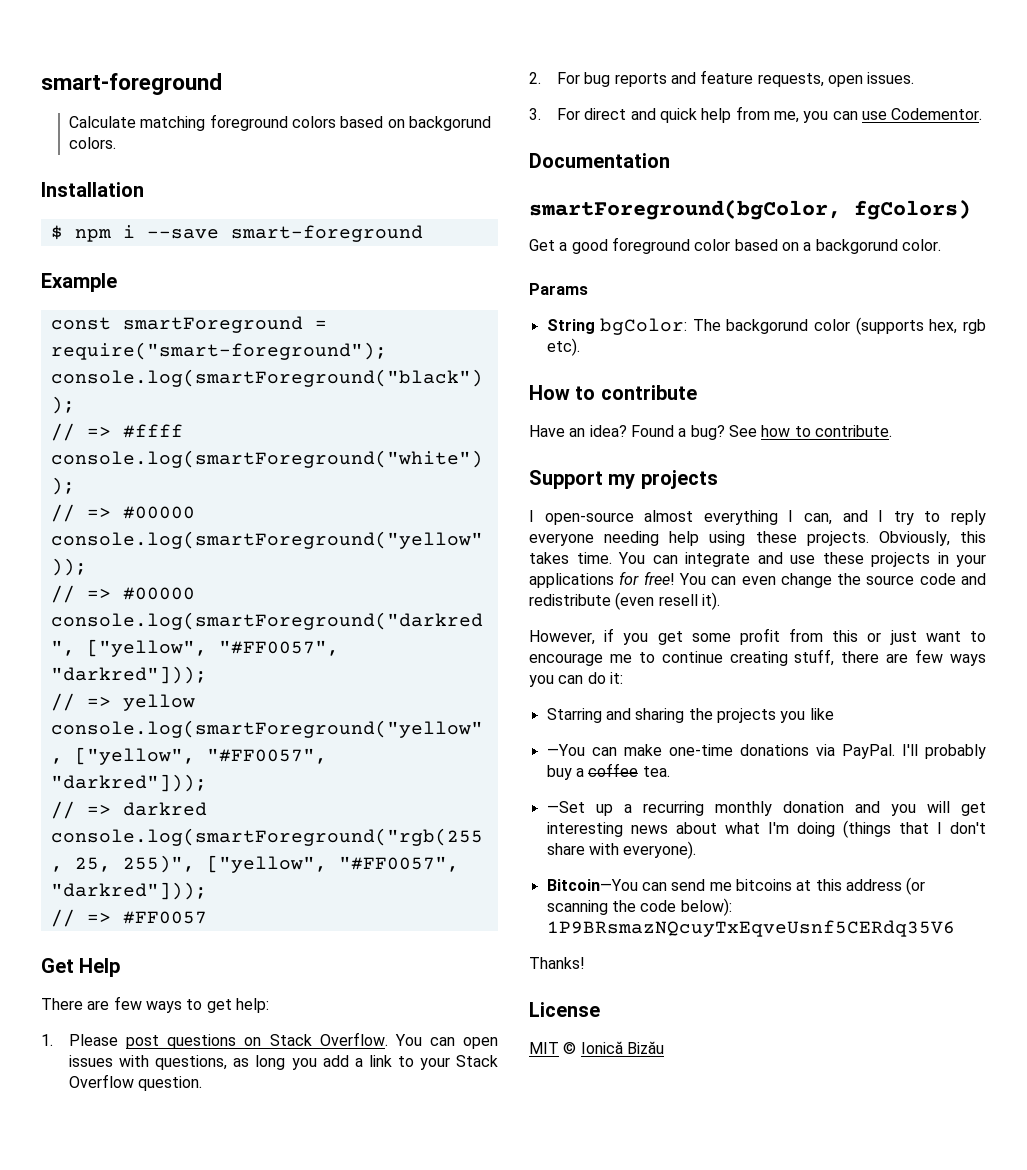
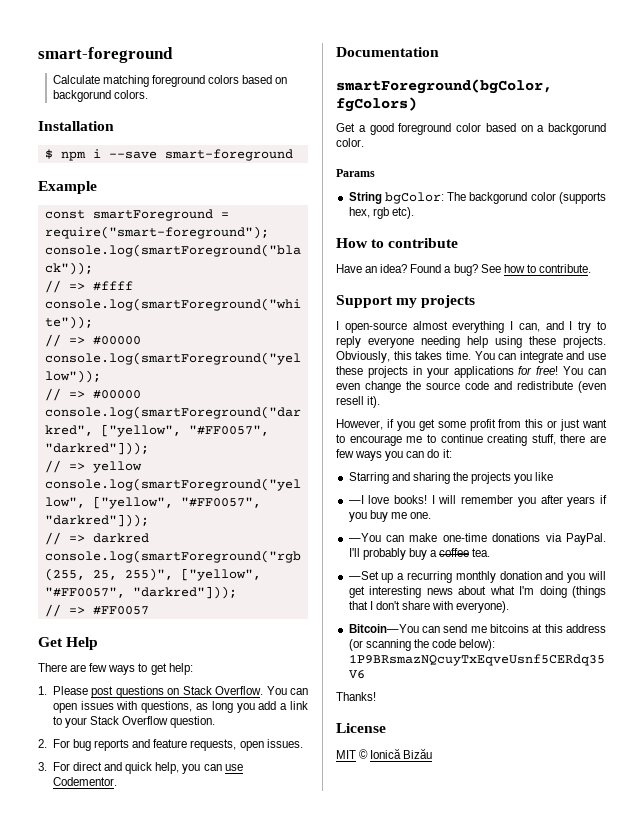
- 3. For direct and quick help from me, you can use Codementor.
+ 3. For direct and quick help, you can use Codementor.
+ —I love books! I will remember you after years if you buy me one.

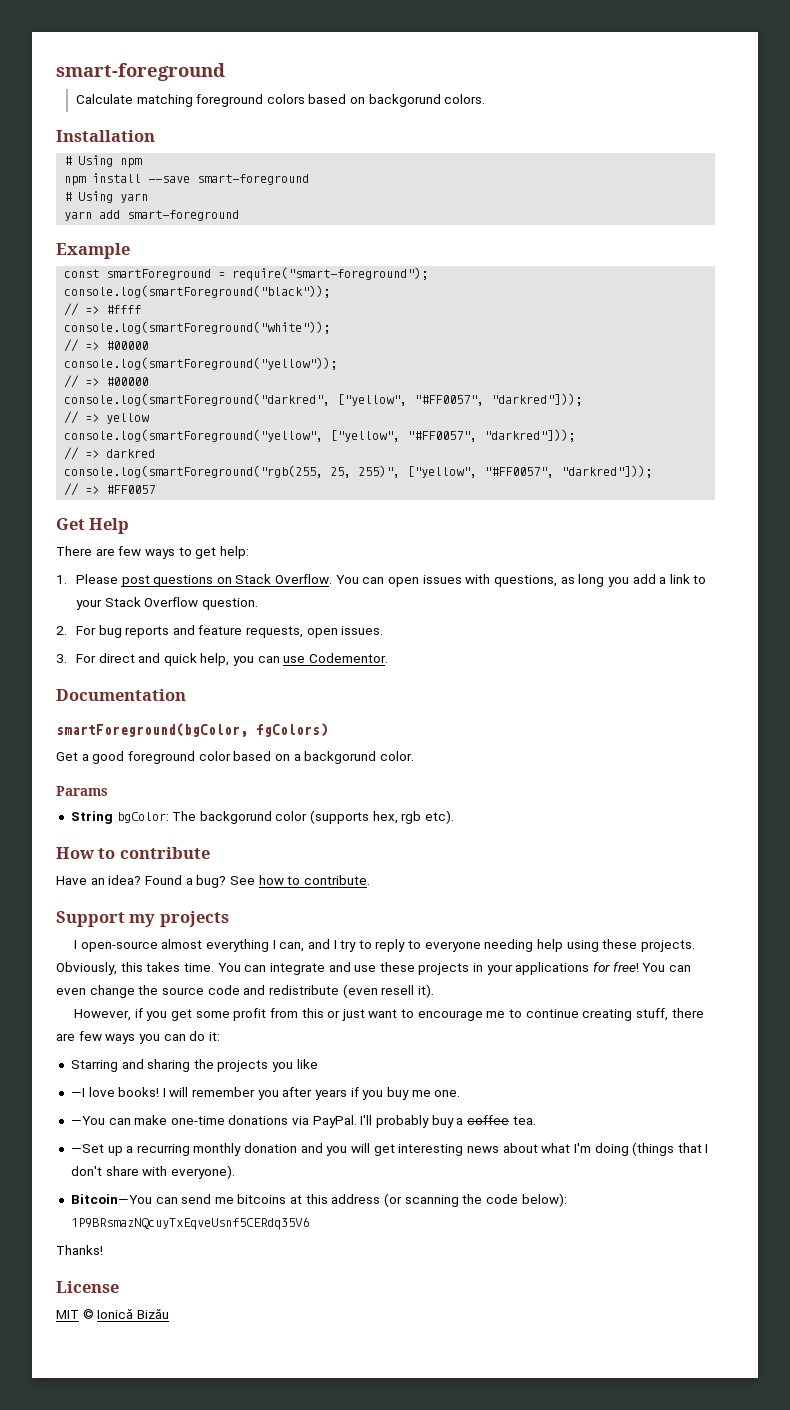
- $ npm i --save smart-foreground
+ # Using npm
+ npm install --save smart-foreground
+ # Using yarn
+ yarn add smart-foreground
- I open-source almost everything I can, and I try to reply everyone needing help using these projects.
+ I open-source almost everything I can, and I try to reply to everyone needing help using these projects.

